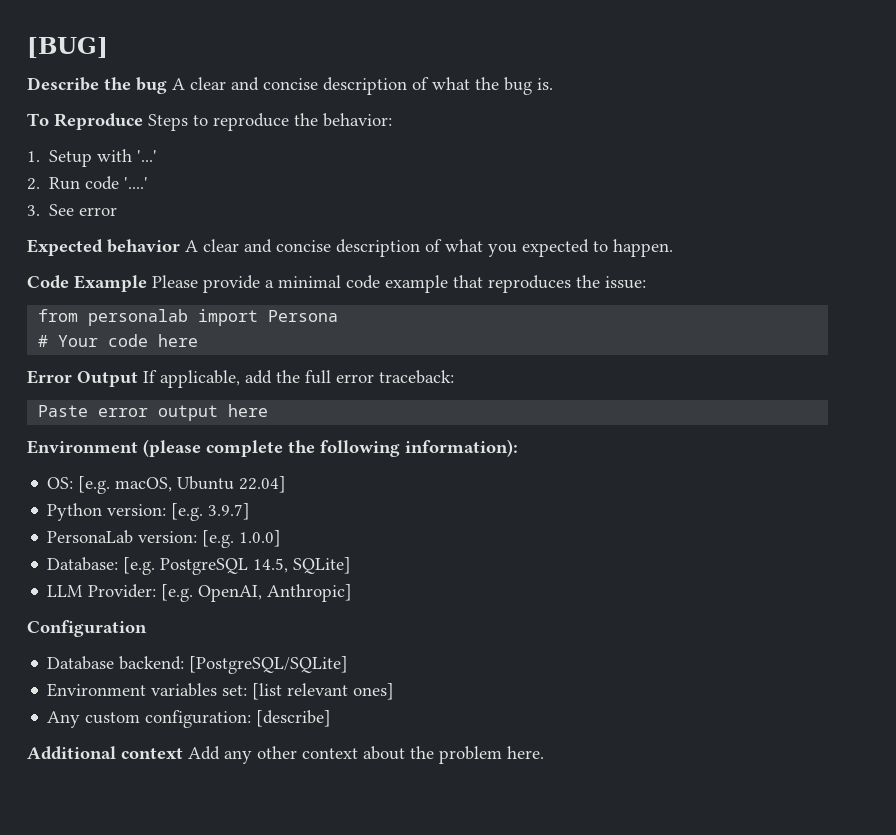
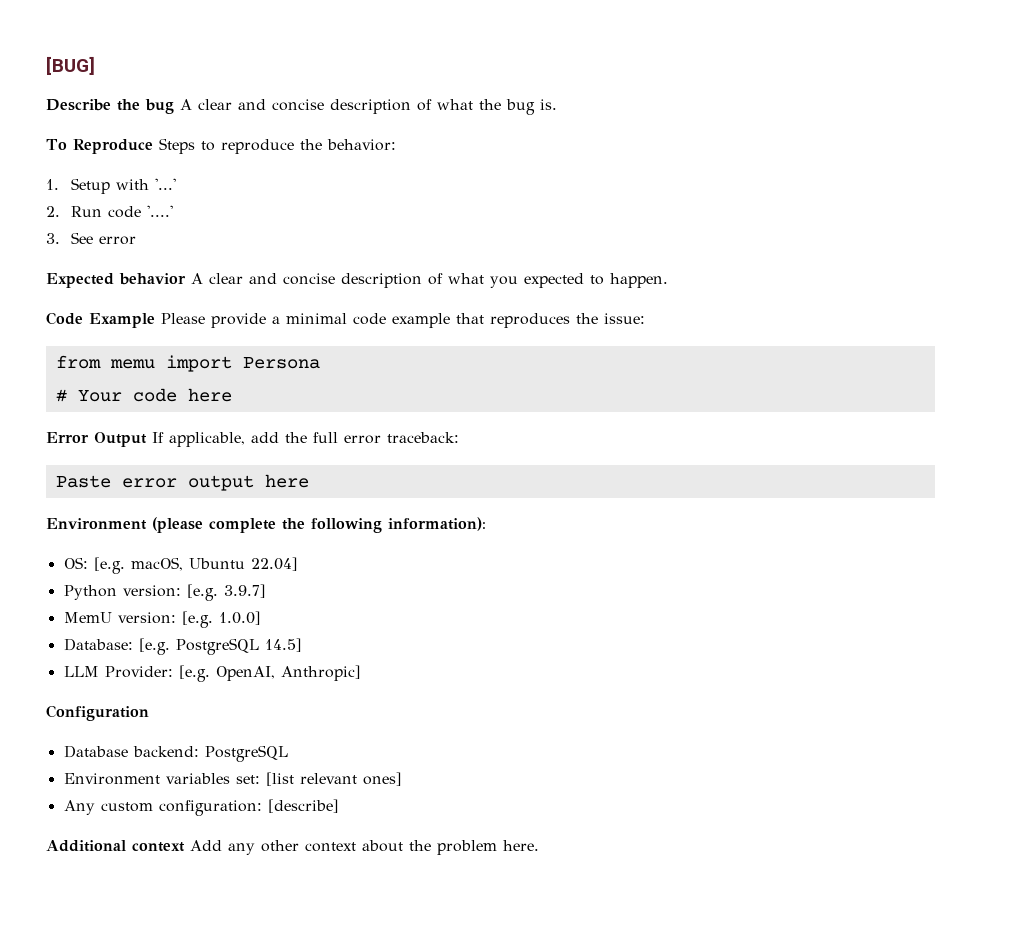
- from personalab import Persona
+ from memu import Persona
- PersonaLab version: [e.g. 1.0.0]
+ MemU version: [e.g. 1.0.0]
- Database: [e.g. PostgreSQL 14.5, SQLite]
+ Database: [e.g. PostgreSQL 14.5]
- Database backend: [PostgreSQL/SQLite]
+ Database backend: PostgreSQL

